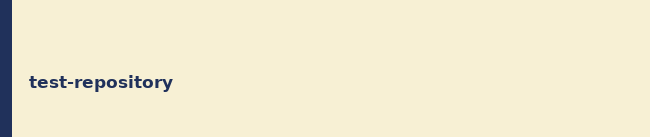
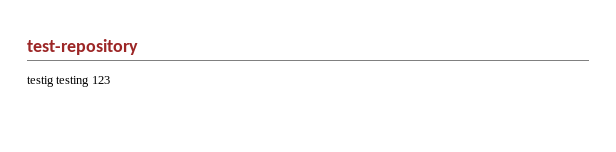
+ testig testing 123

